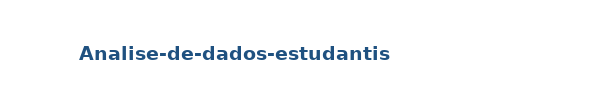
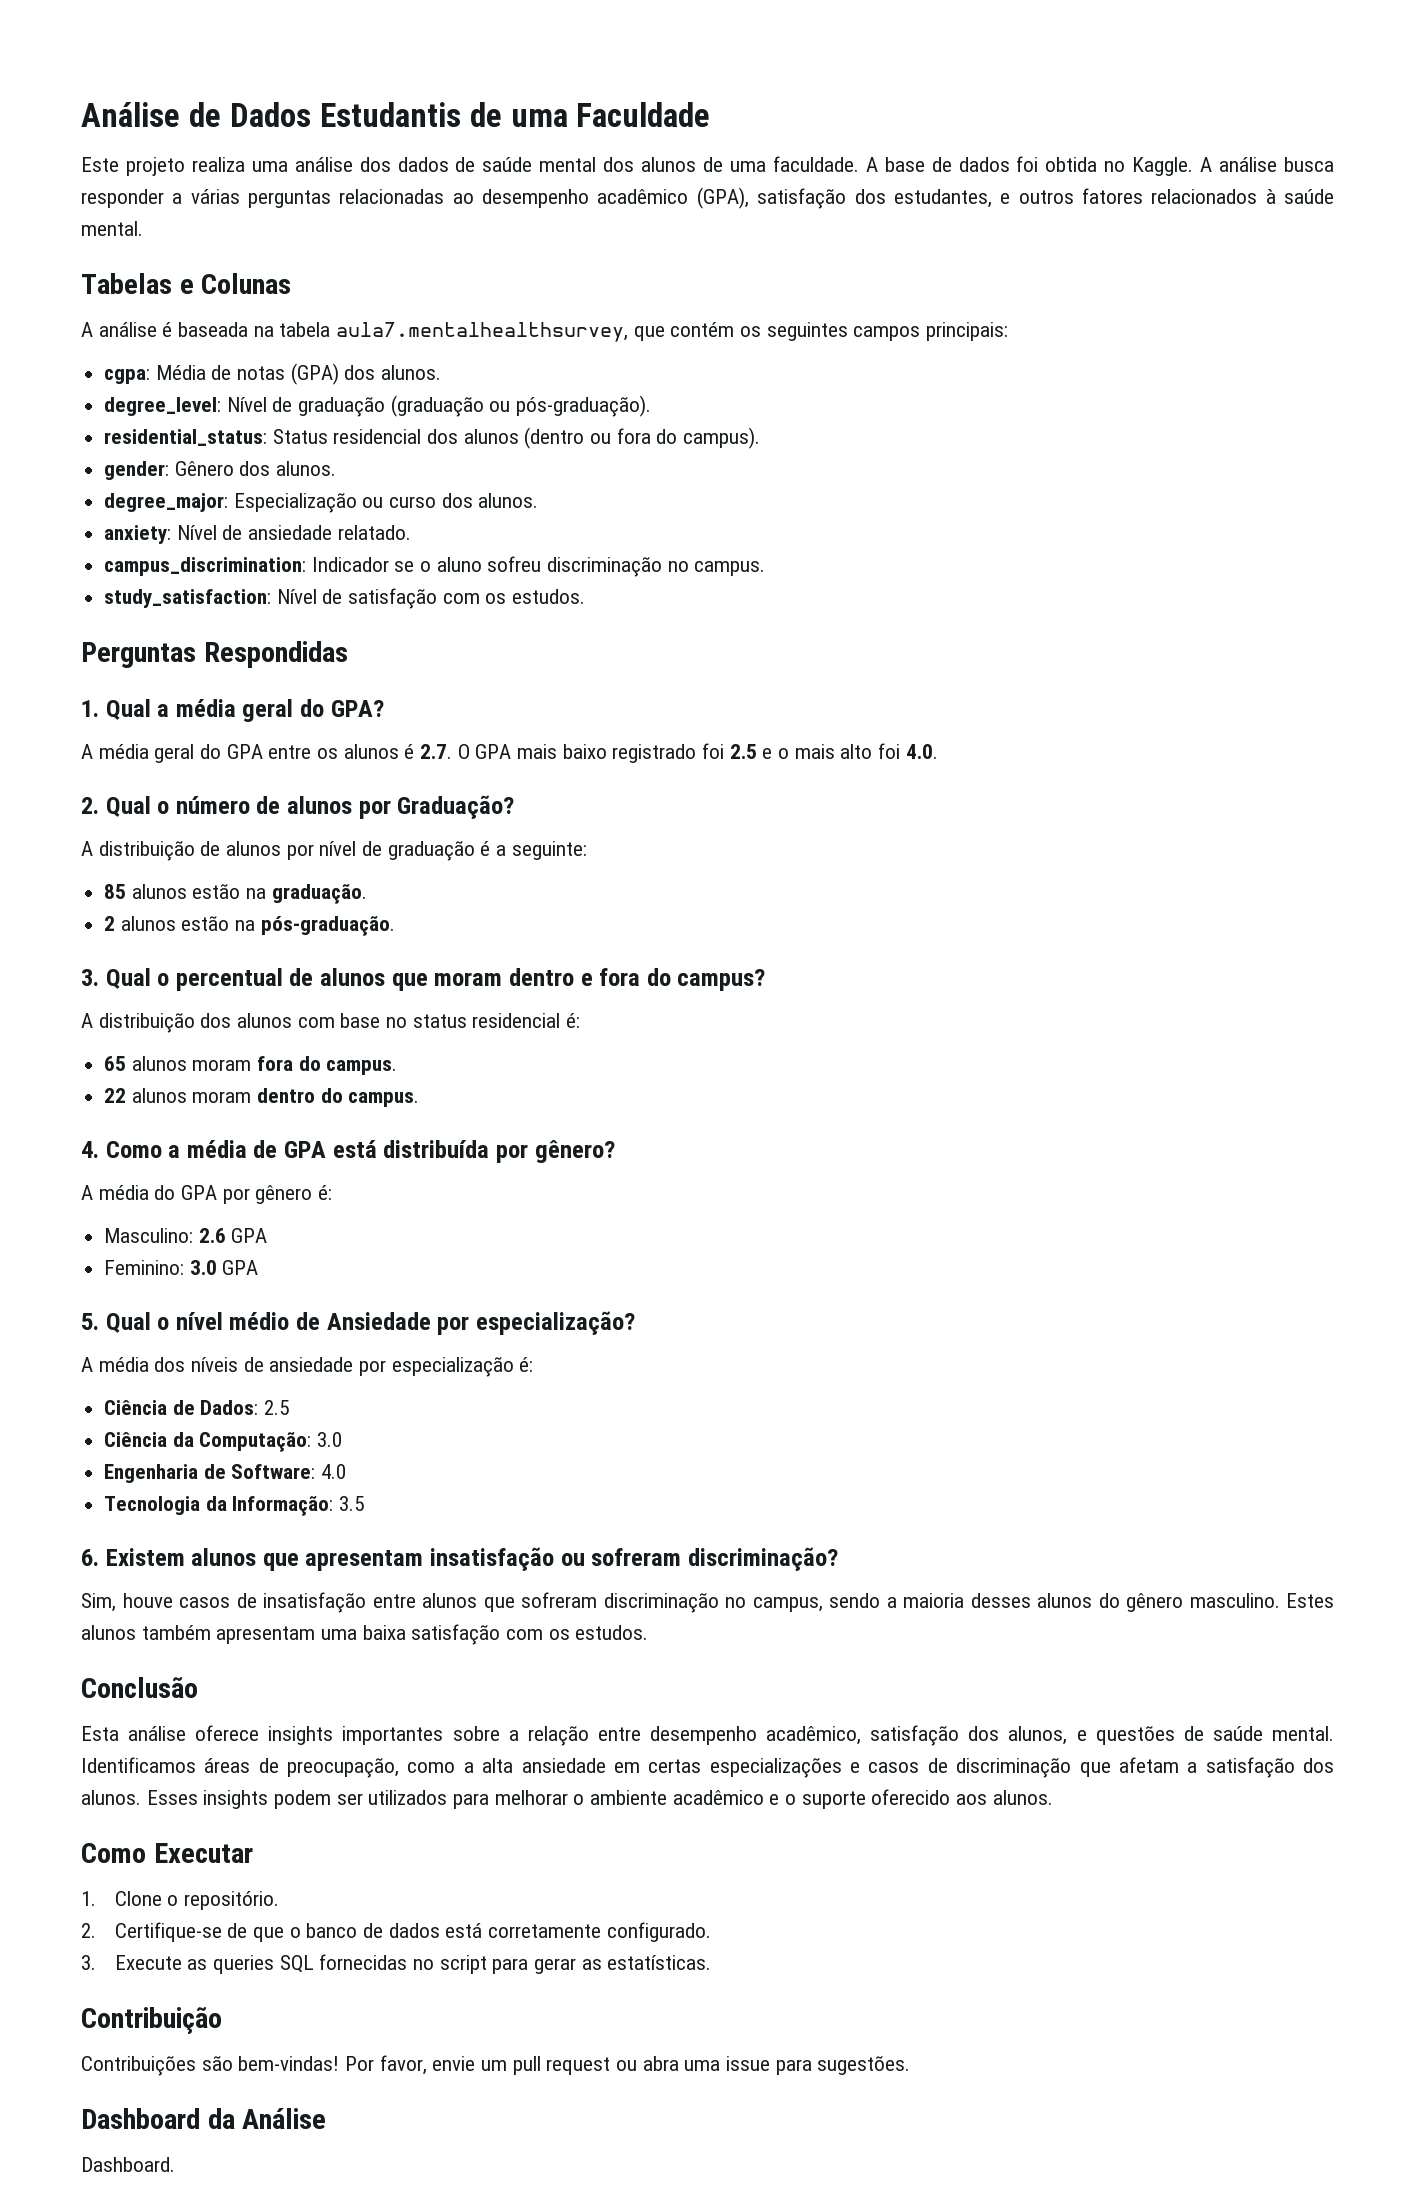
- Analise-de-dados-estudantis
+ Análise de Dados Estudantis de uma Faculdade
+ Este projeto realiza uma análise dos dados de saúde mental dos alunos de uma faculdade. A base de dados foi obtida no Kaggle. A análise busca responder a várias perguntas relacionadas ao desempenho acadêmico (GPA), satisfação dos estudantes, e outros fatores relacionados à saúde mental.
+ Tabelas e Colunas
+ A análise é baseada na tabela aula7.mentalhealthsurvey, que contém os seguintes campos principais:
+ cgpa: Média de notas (GPA) dos alunos.
+ degree_level: Nível de graduação (graduação ou pós-graduação).
+ residential_status: Status residencial dos alunos (dentro ou fora do campus).
+ gender: Gênero dos alunos.
+ degree_major: Especialização ou curso dos alunos.
+ anxiety: Nível de ansiedade relatado.
+ campus_discrimination: Indicador se o aluno sofreu discriminação no campus.
+ study_satisfaction: Nível de satisfação com os estudos.
+ Perguntas Respondidas
+ 1. Qual a média geral do GPA?
+ A média geral do GPA entre os alunos é 2.7. O GPA mais baixo registrado foi 2.5 e o mais alto foi 4.0.
+ 2. Qual o número de alunos por Graduação?
+ A distribuição de alunos por nível de graduação é a seguinte:
+ 85 alunos estão na graduação.
+ 2 alunos estão na pós-graduação.
+ 3. Qual o percentual de alunos que moram dentro e fora do campus?
+ A distribuição dos alunos com base no status residencial é:
+ 65 alunos moram fora do campus.
+ 22 alunos moram dentro do campus.
+ 4. Como a média de GPA está distribuída por gênero?
+ A média do GPA por gênero é:
+ Masculino: 2.6 GPA
+ Feminino: 3.0 GPA
+ 5. Qual o nível médio de Ansiedade por especialização?
+ A média dos níveis de ansiedade por especialização é:
+ Ciência de Dados: 2.5
+ Ciência da Computação: 3.0
+ Engenharia de Software: 4.0
+ Tecnologia da Informação: 3.5
+ 6. Existem alunos que apresentam insatisfação ou sofreram discriminação?
+ Sim, houve casos de insatisfação entre alunos que sofreram discriminação no campus, sendo a maioria desses alunos do gênero masculino. Estes alunos também apresentam uma baixa satisfação com os estudos.
+ Conclusão
+ Esta análise oferece insights importantes sobre a relação entre desempenho acadêmico, satisfação dos alunos, e questões de saúde mental. Identificamos áreas de preocupação, como a alta ansiedade em certas especializações e casos de discriminação que afetam a satisfação dos alunos. Esses insights podem ser utilizados para melhorar o ambiente acadêmico e o suporte oferecido aos alunos.
+ Como Executar
+ 1. Clone o repositório.
+ 2. Certifique-se de que o banco de dados está corretamente configurado.
+ 3. Execute as queries SQL fornecidas no script para gerar as estatísticas.
+ Contribuição
+ Contribuições são bem-vindas! Por favor, envie um pull request ou abra uma issue para sugestões.
+ Dashboard da Análise
+ Dashboard.

